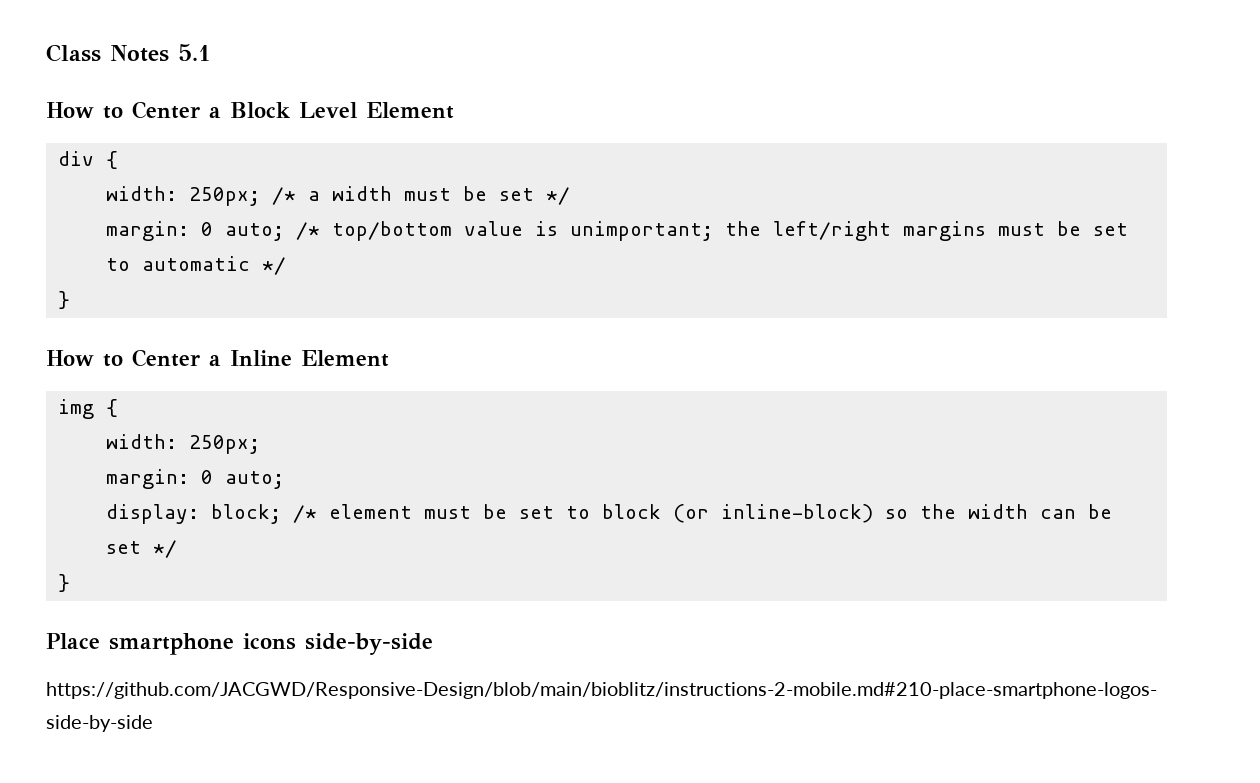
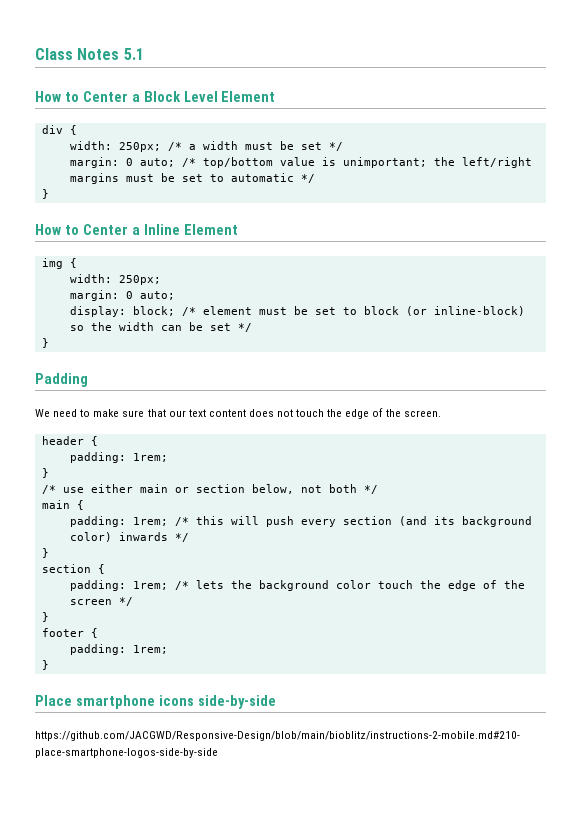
+ Padding
+ We need to make sure that our text content does not touch the edge of the screen.
+ header {
+ padding: 1rem;
+ }
+ /* use either main or section below, not both */
+ main {
+ padding: 1rem; /* this will push every section (and its background color) inwards */
+ }
+ section {
+ padding: 1rem; /* lets the background color touch the edge of the screen */
+ }
+ footer {
+ padding: 1rem;
+ }

